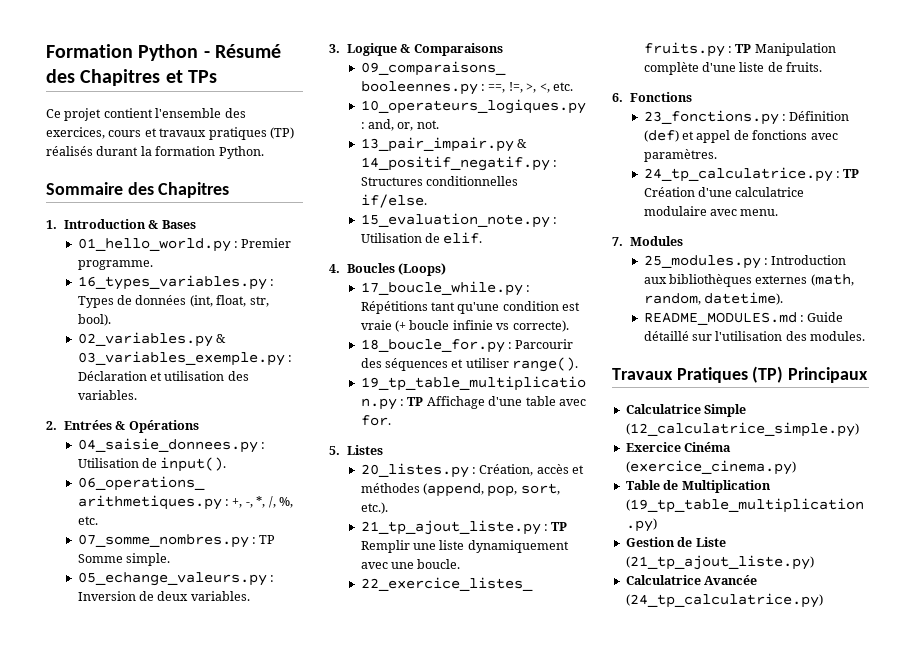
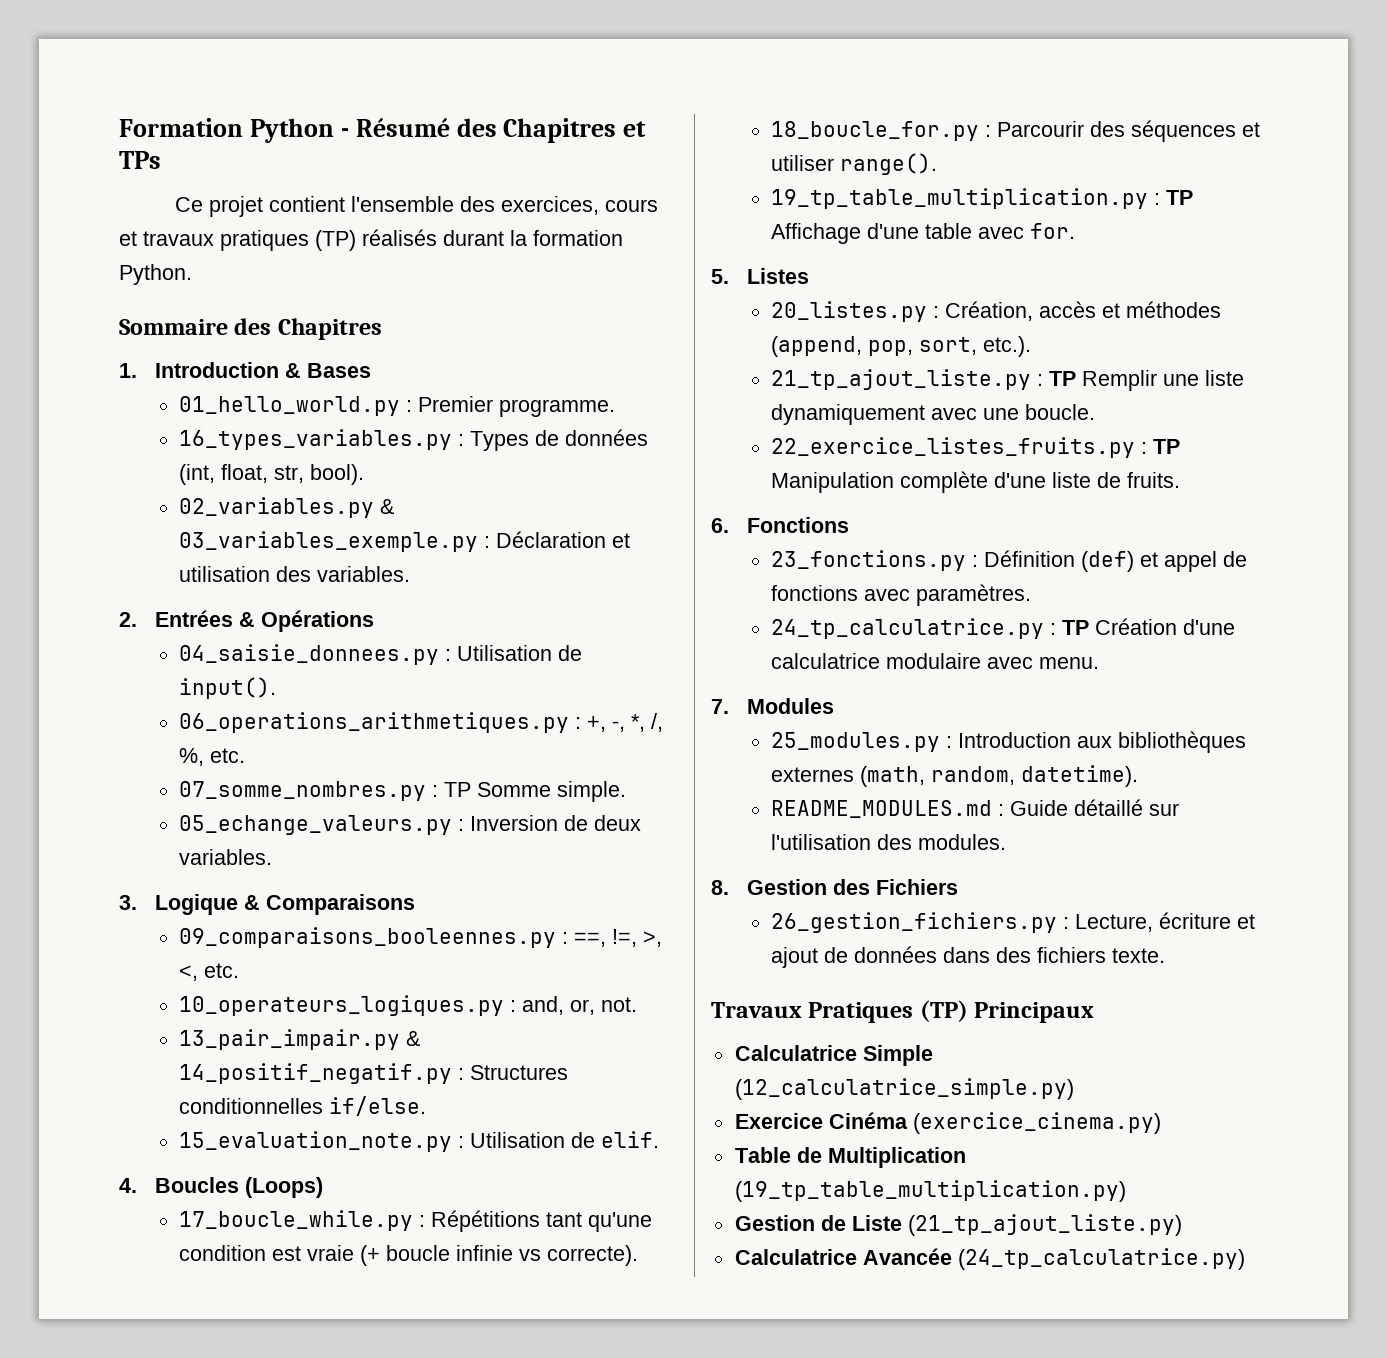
+ 8. Gestion des Fichiers
+ 26_gestion_fichiers.py : Lecture, écriture et ajout de données dans des fichiers texte.

